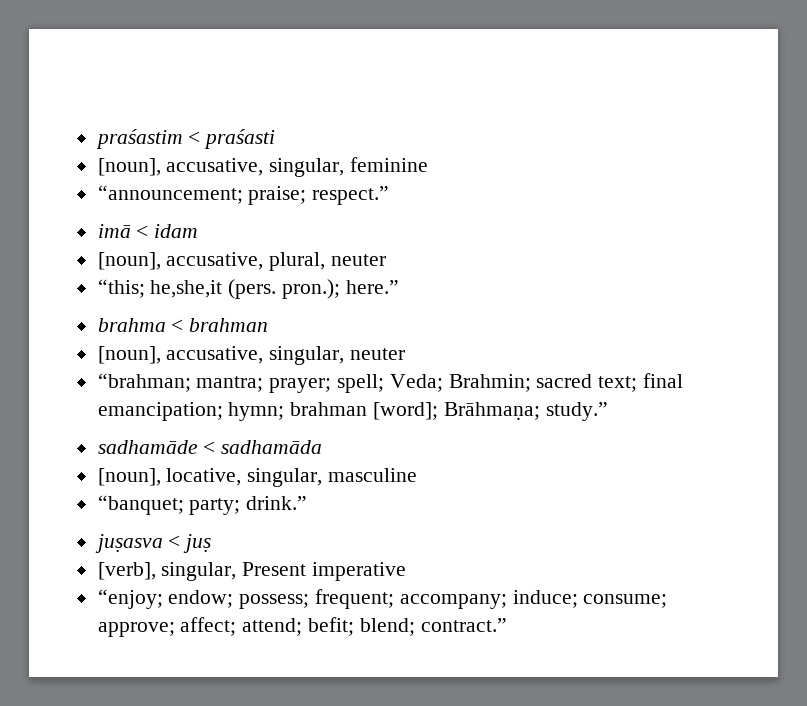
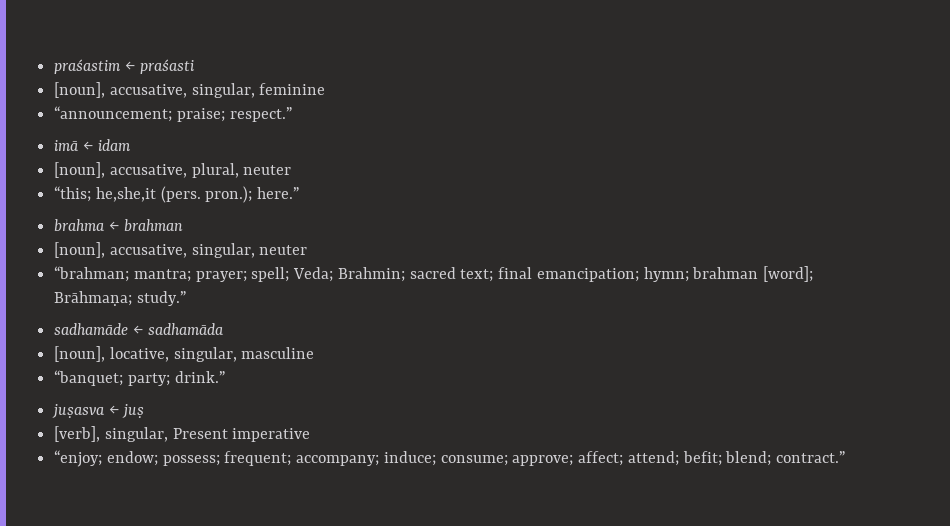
- praśastim < praśasti
+ praśastim ← praśasti
- imā < idam
+ imā ← idam
- brahma < brahman
+ brahma ← brahman
- sadhamāde < sadhamāda
+ sadhamāde ← sadhamāda
- juṣasva < juṣ
+ juṣasva ← juṣ

